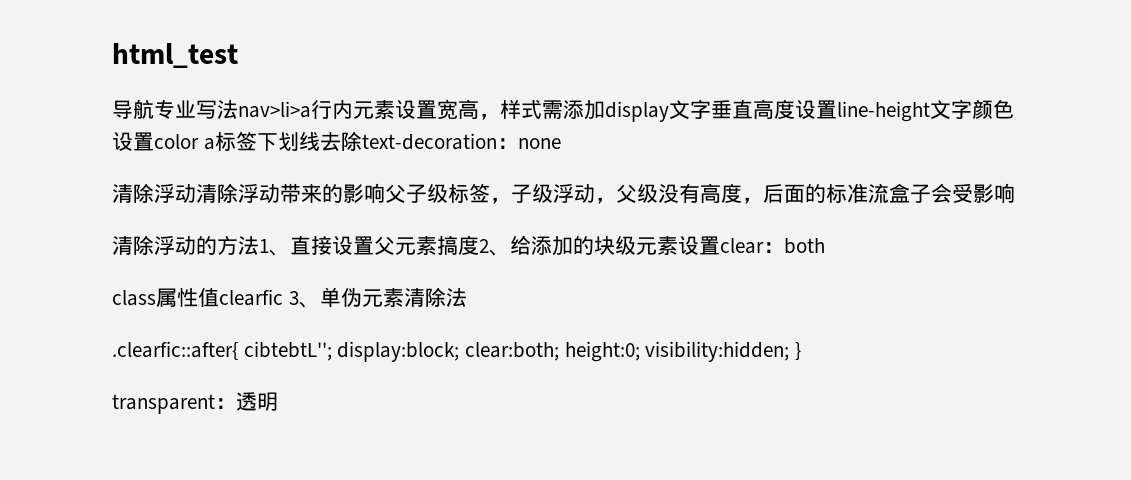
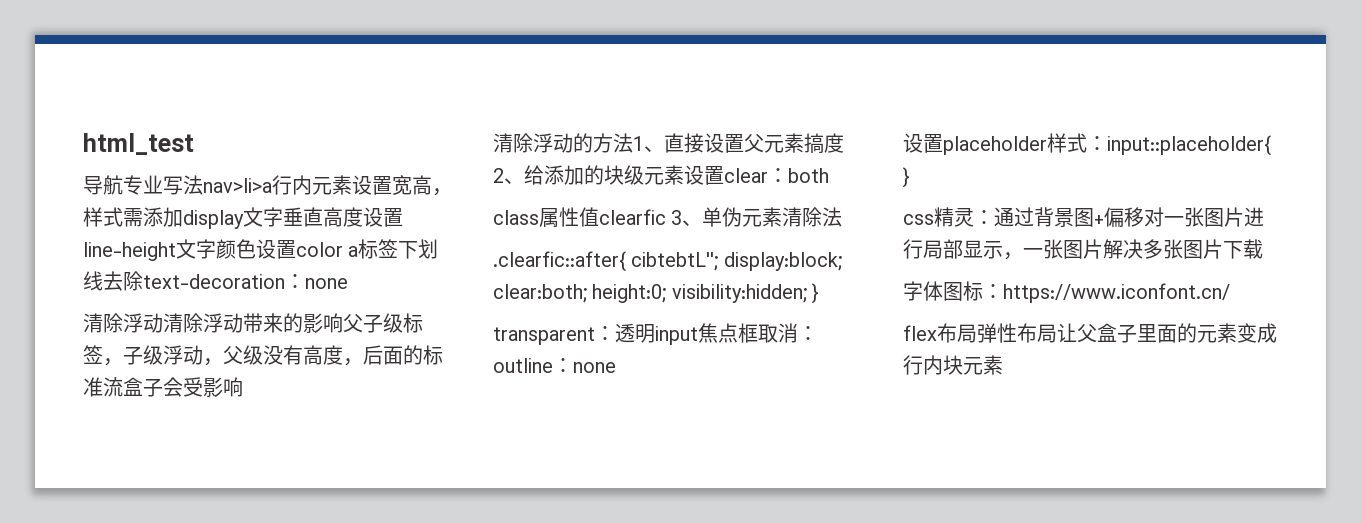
- transparent：透明
+ transparent：透明input焦点框取消：outline：none
+ 设置placeholder样式：input::placeholder{ }
+ css精灵：通过背景图+偏移对一张图片进行局部显示，一张图片解决多张图片下载
+ 字体图标：https://www.iconfont.cn/
+ flex布局弹性布局让父盒子里面的元素变成行内块元素

